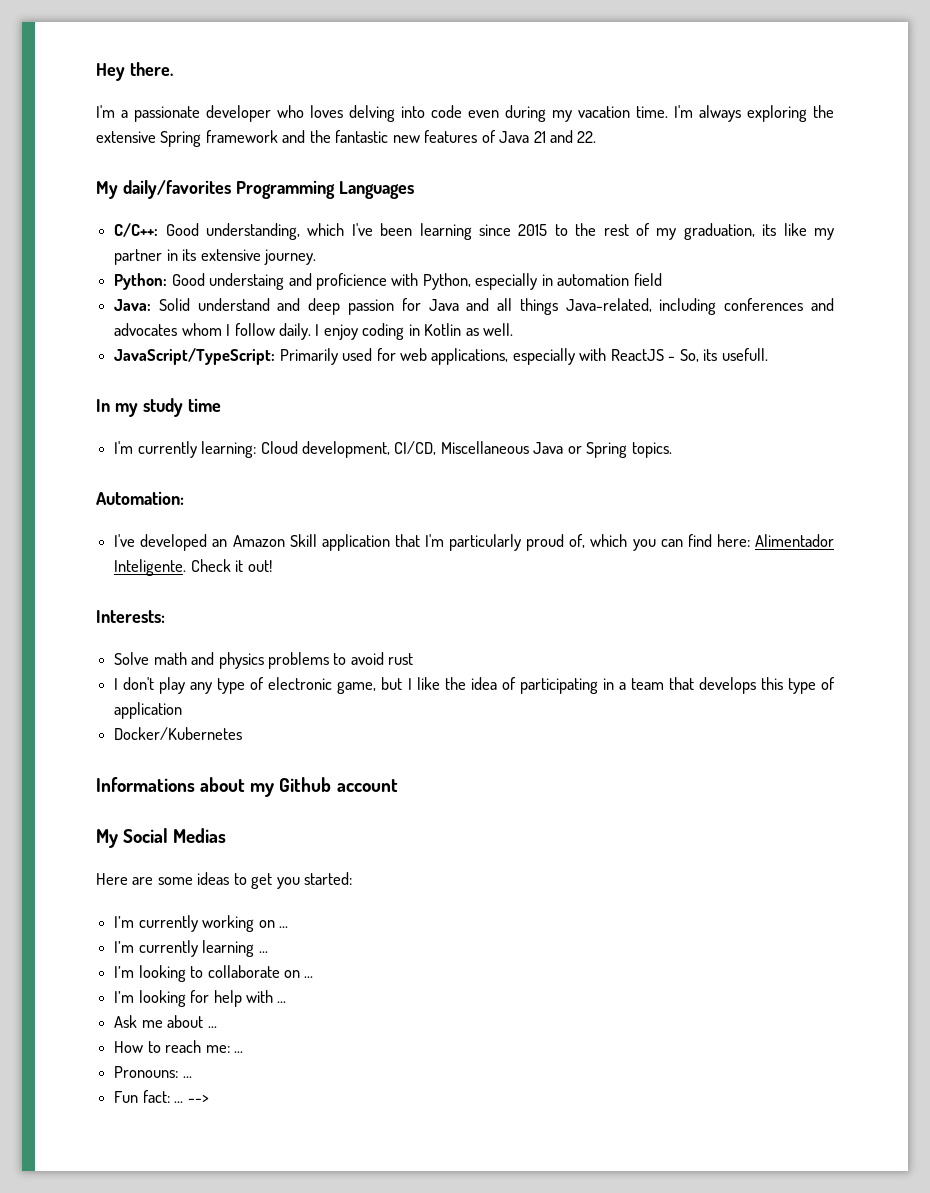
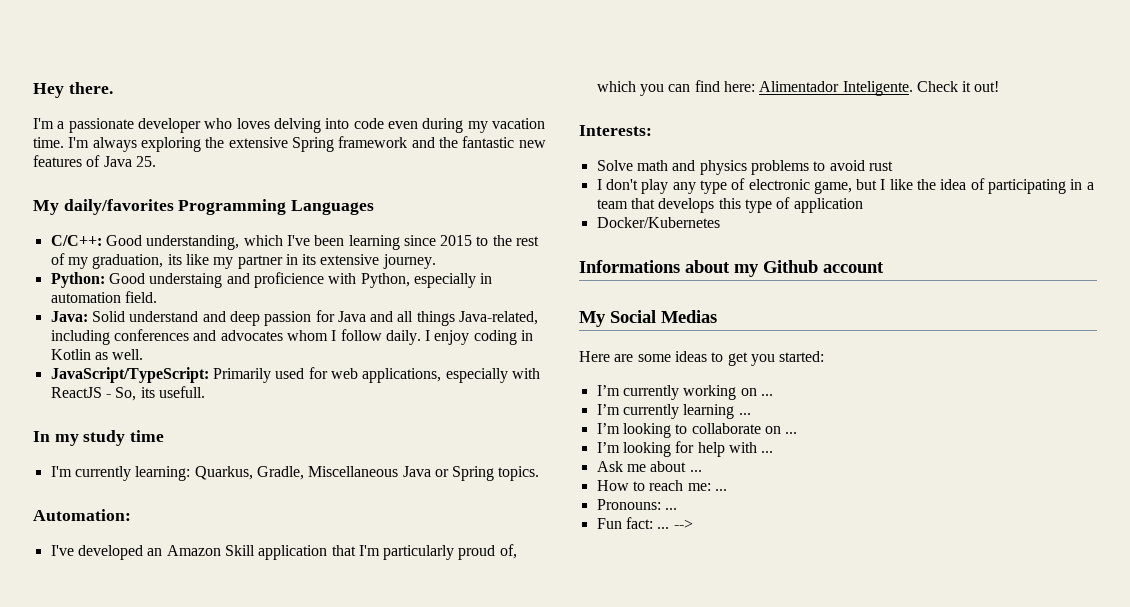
- I'm always exploring the extensive Spring framework and the fantastic new features of Java 21 and 22.
+ I'm always exploring the extensive Spring framework and the fantastic new features of Java 25.
- Python: Good understaing and proficience with Python, especially in automation field
+ Python: Good understaing and proficience with Python, especially in automation field.
- I'm currently learning: Cloud development, CI/CD, Miscellaneous Java or Spring topics.
+ I'm currently learning: Quarkus, Gradle, Miscellaneous Java or Spring topics.

